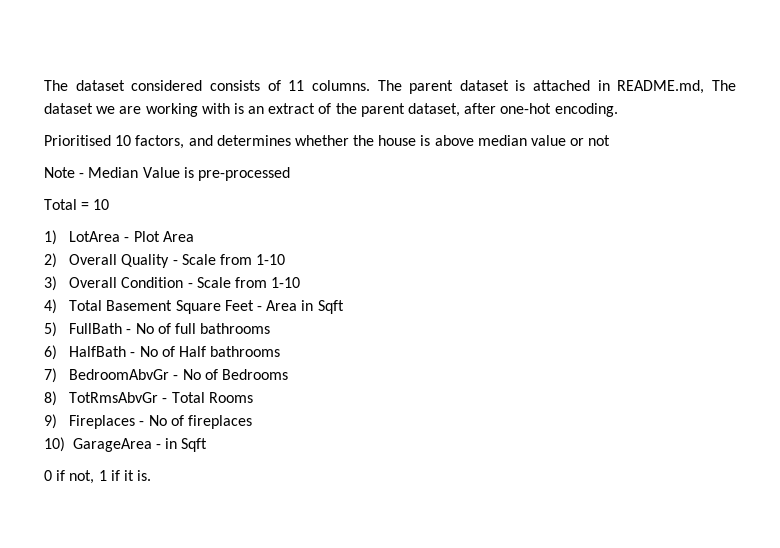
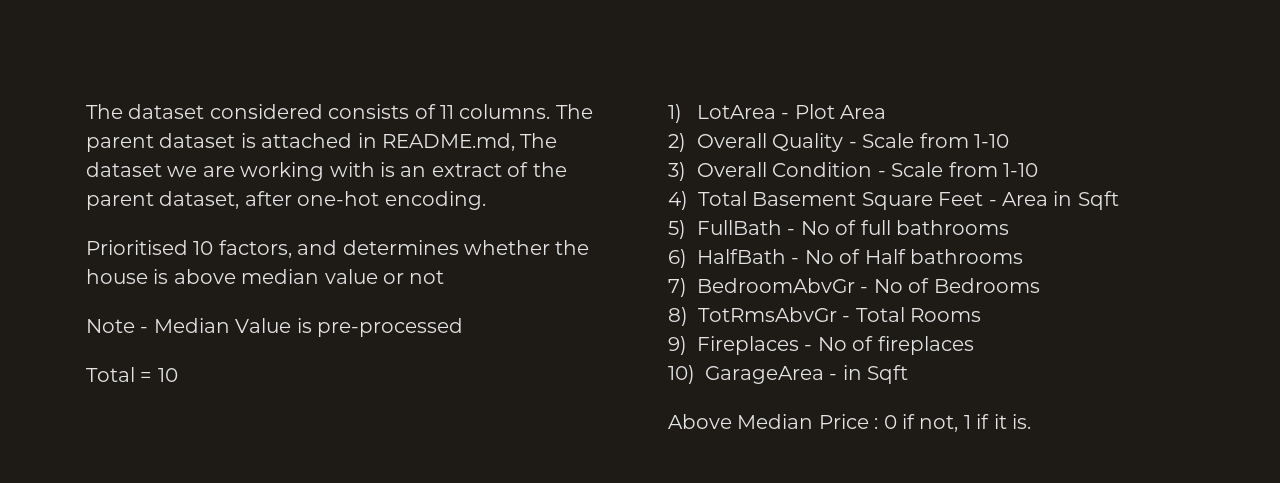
- 0 if not, 1 if it is.
+ Above Median Price : 0 if not, 1 if it is.

